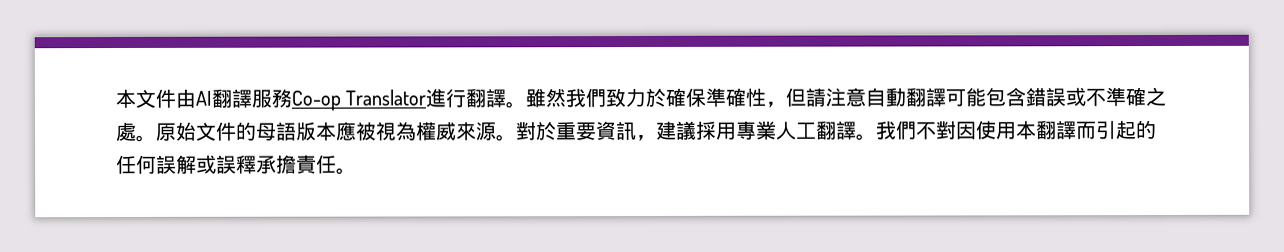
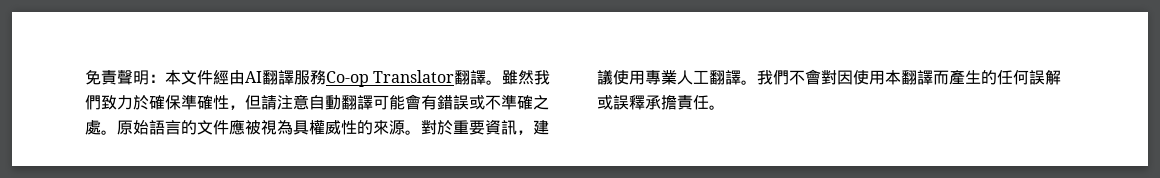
- 本文件由AI翻譯服務Co-op Translator進行翻譯。
+ 免責聲明：本文件經由AI翻譯服務Co-op Translator翻譯。
- 雖然我們致力於確保準確性，但請注意自動翻譯可能包含錯誤或不準確之處。
+ 雖然我們致力於確保準確性，但請注意自動翻譯可能會有錯誤或不準確之處。
- 原始文件的母語版本應被視為權威來源。
+ 原始語言的文件應被視為具權威性的來源。
- 對於重要資訊，建議採用專業人工翻譯。
+ 對於重要資訊，建議使用專業人工翻譯。
- 我們不對因使用本翻譯而引起的任何誤解或誤釋承擔責任。
+ 我們不會對因使用本翻譯而產生的任何誤解或誤釋承擔責任。

